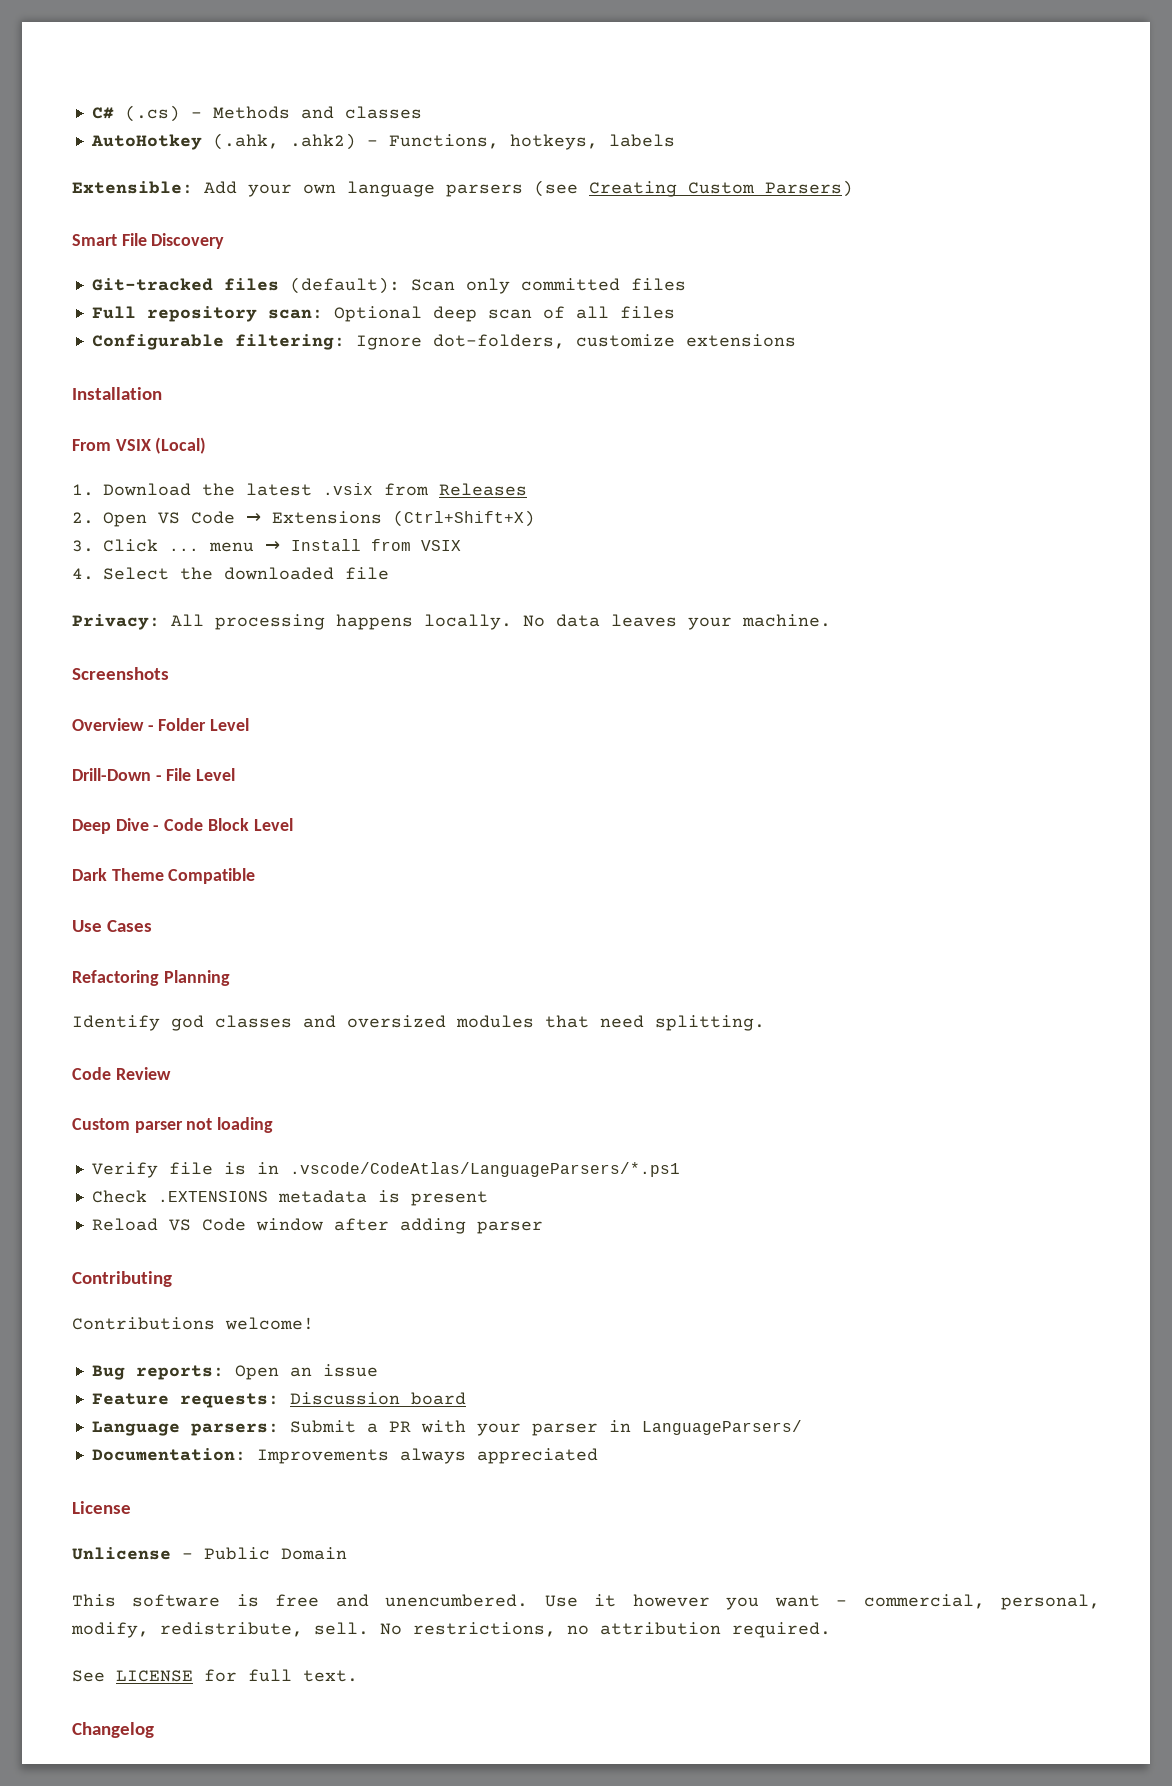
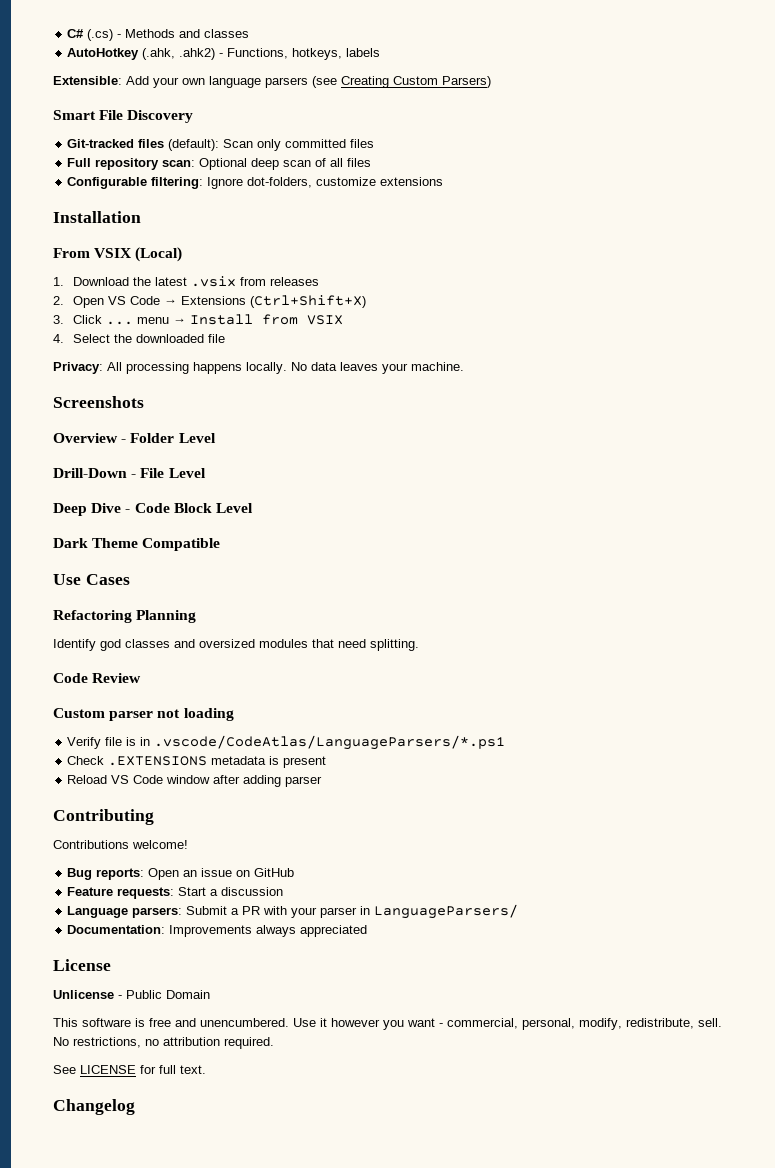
- 1. Download the latest .vsix from Releases
+ 1. Download the latest .vsix from releases
- Bug reports: Open an issue
+ Bug reports: Open an issue on GitHub
- Feature requests: Discussion board
+ Feature requests: Start a discussion

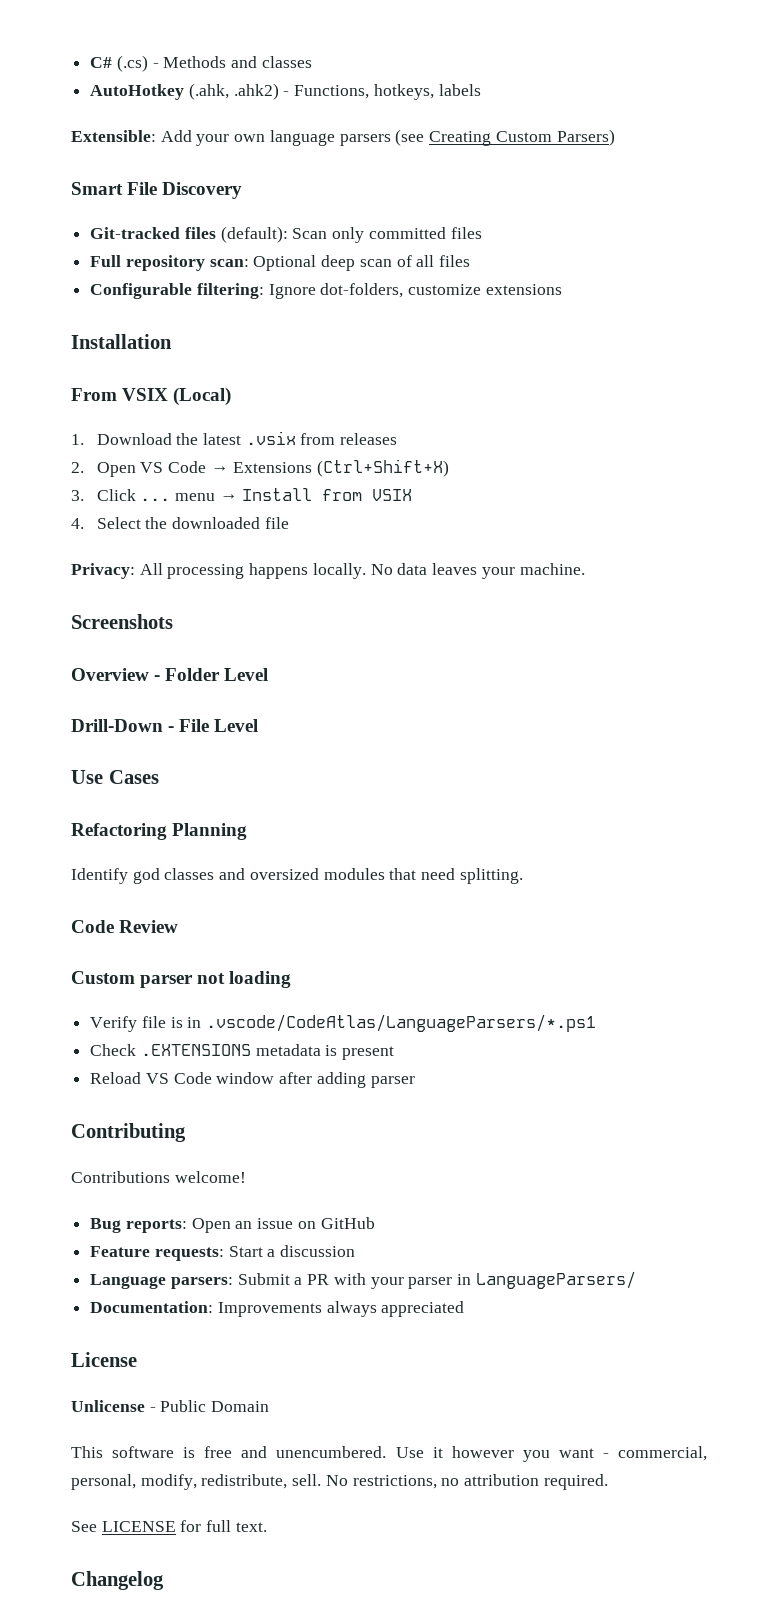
- Deep Dive - Code Block Level
- Dark Theme Compatible

